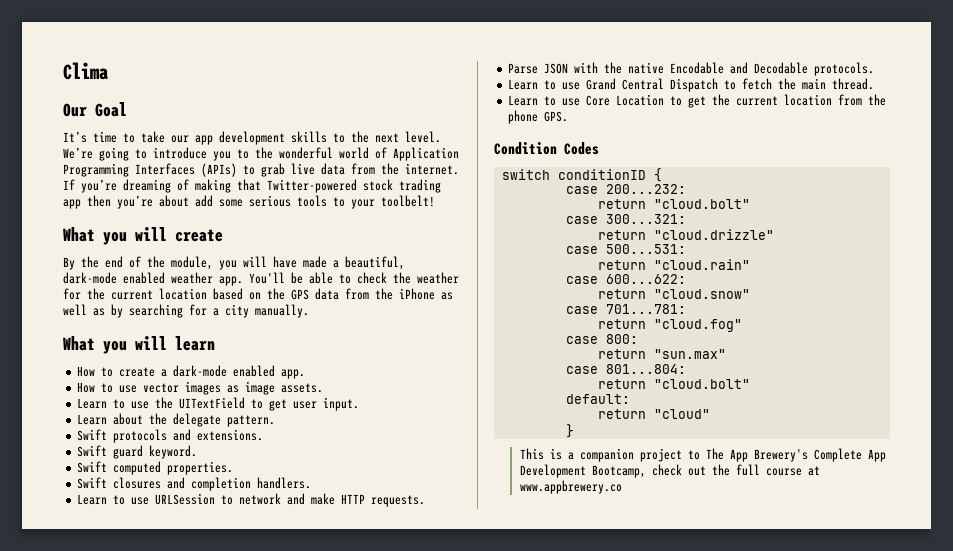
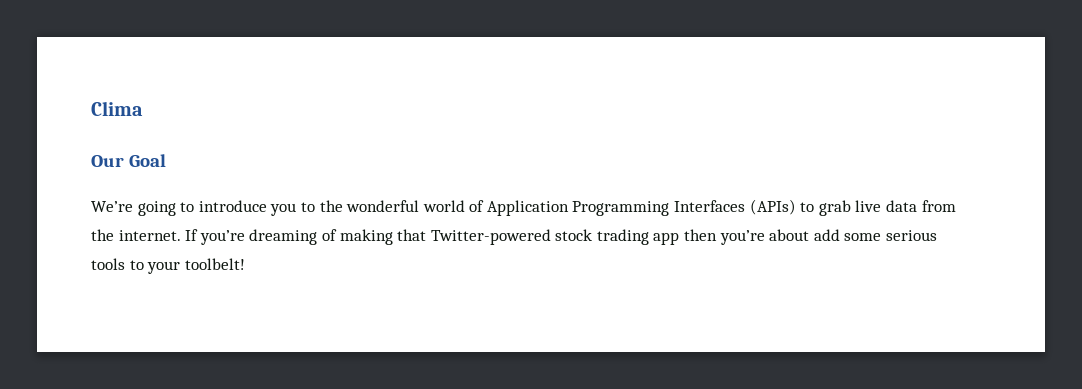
- It’s time to take our app development skills to the next level.
- What you will create
- By the end of the module, you will have made a beautiful, dark-mode enabled weather app. You'll be able to check the weather for the current location based on the GPS data from the iPhone as well as by searching for a city manually.
- What you will learn
- How to create a dark-mode enabled app.
- How to use vector images as image assets.
- Learn to use the UITextField to get user input.
- Learn about the delegate pattern.
- Swift protocols and extensions.
- Swift guard keyword.
- Swift computed properties.
- Swift closures and completion handlers.
- Learn to use URLSession to network and make HTTP requests.
- Parse JSON with the native Encodable and Decodable protocols.
- Learn to use Grand Central Dispatch to fetch the main thread.
- Learn to use Core Location to get the current location from the phone GPS.
- Condition Codes
- switch conditionID {
- case 200...232:
- return "cloud.bolt"
- case 300...321:
- return "cloud.drizzle"
- case 500...531:
- return "cloud.rain"
- case 600...622:
- return "cloud.snow"
- case 701...781:
- return "cloud.fog"
- case 800:
- return "sun.max"
- case 801...804:
- return "cloud.bolt"
- default:
- return "cloud"
- }
- This is a companion project to The App Brewery's Complete App Development Bootcamp, check out the full course at www.appbrewery.co

